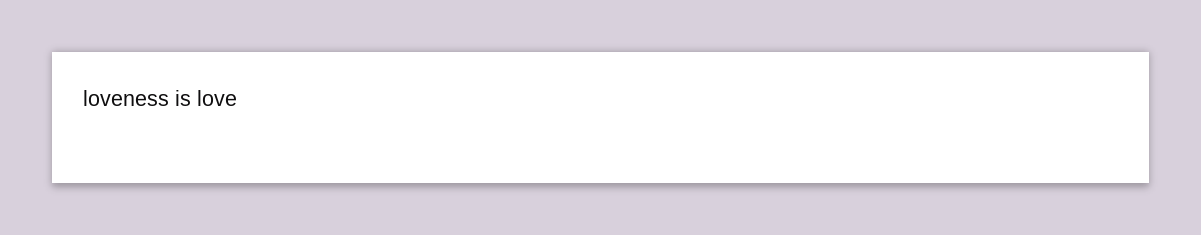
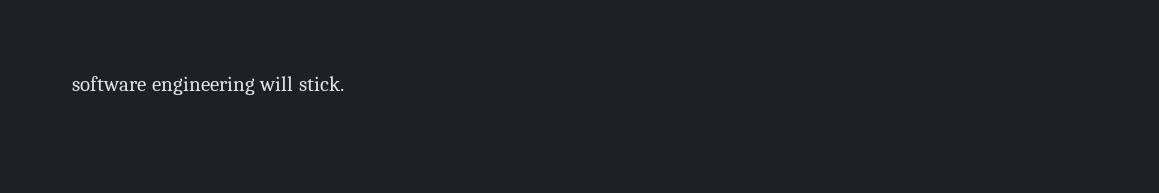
- loveness is love
+ software engineering will stick.

